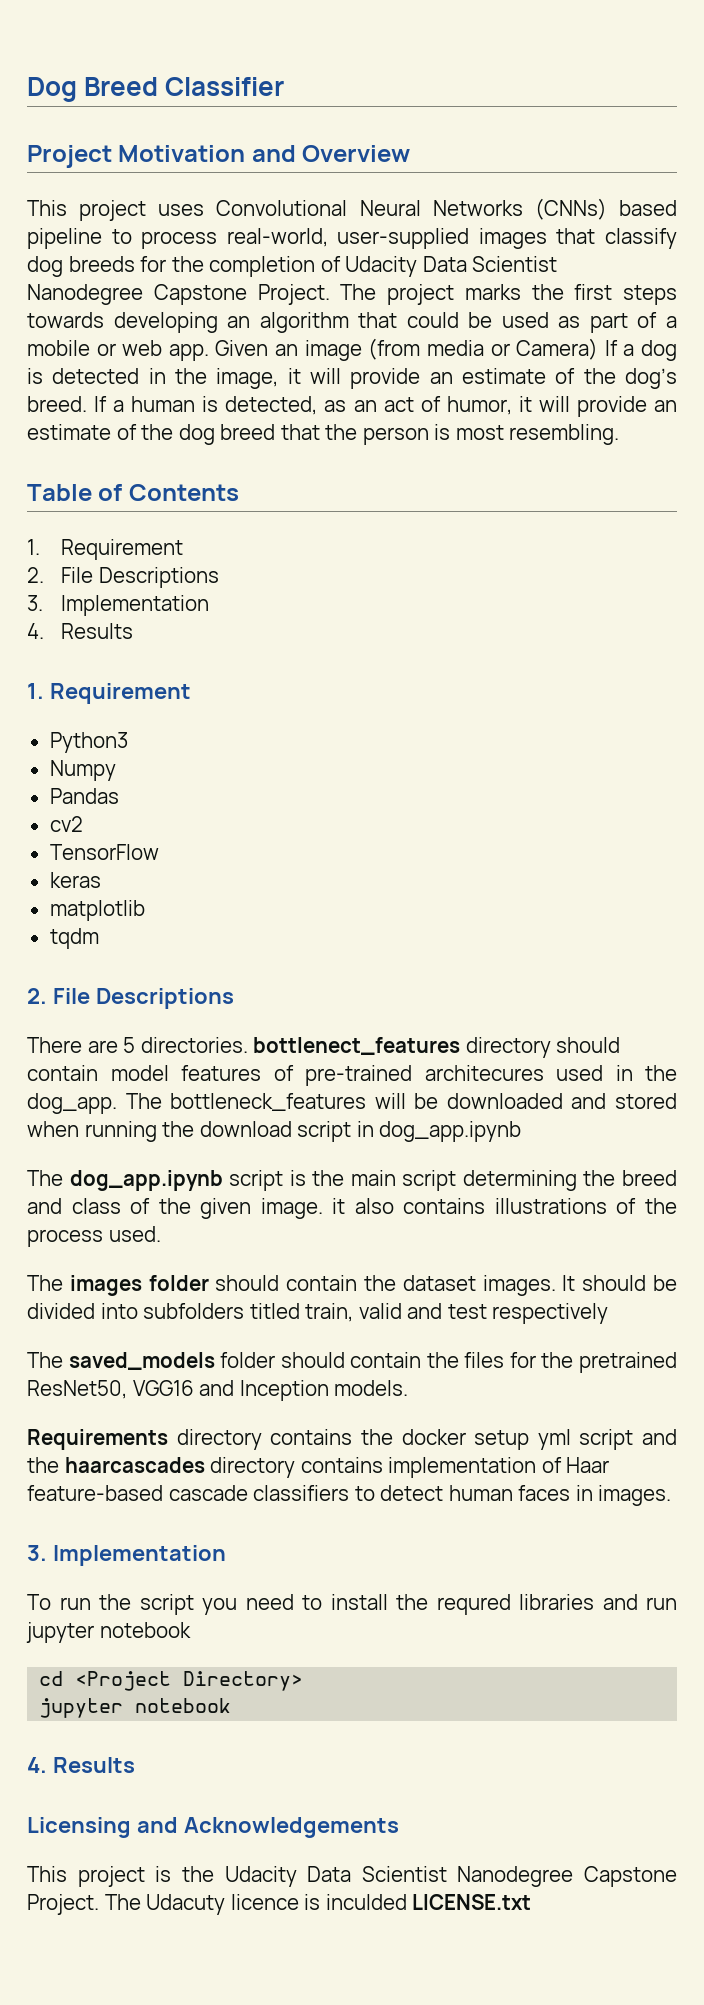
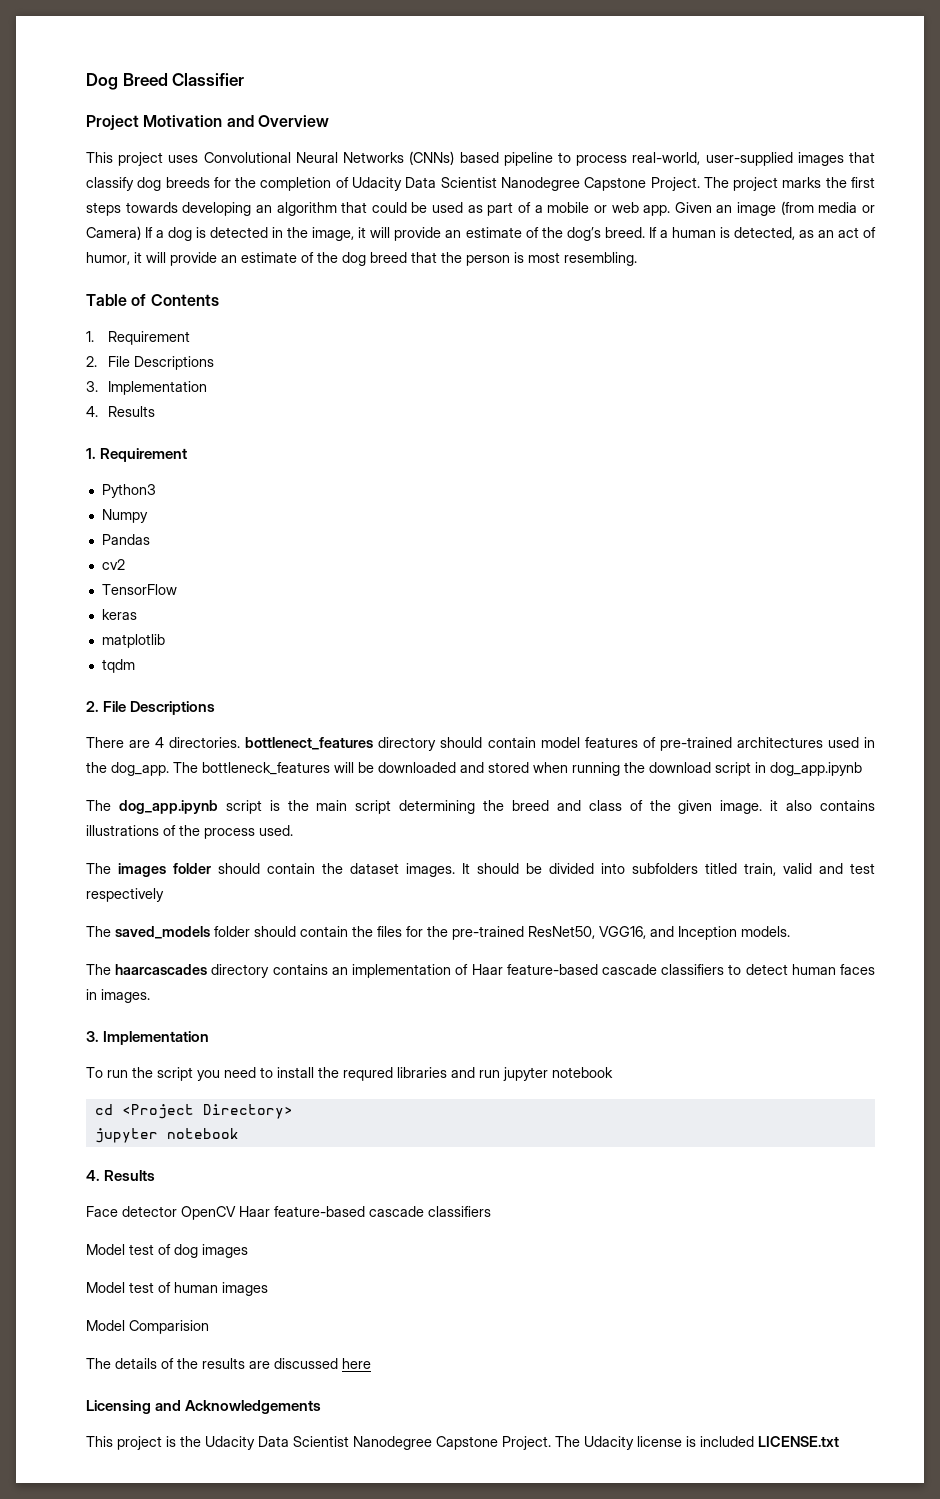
- There are 5 directories. bottlenect_features directory should contain model features of pre-trained architecures used in the dog_app.
+ There are 4 directories. bottlenect_features directory should contain model features of pre-trained architectures used in the dog_app.
- The saved_models folder should contain the files for the pretrained ResNet50, VGG16 and Inception models.
+ The saved_models folder should contain the files for the pre-trained ResNet50, VGG16, and Inception models.
- Requirements directory contains the docker setup yml script and the haarcascades directory contains implementation of Haar feature-based cascade classifiers to detect human faces in images.
+ The haarcascades directory contains an implementation of Haar feature-based cascade classifiers to detect human faces in images.
+ Face detector OpenCV Haar feature-based cascade classifiers
+ Model test of dog images
+ Model test of human images
+ Model Comparision
+ The details of the results are discussed here
- The Udacuty licence is inculded LICENSE.txt
+ The Udacity license is included LICENSE.txt

